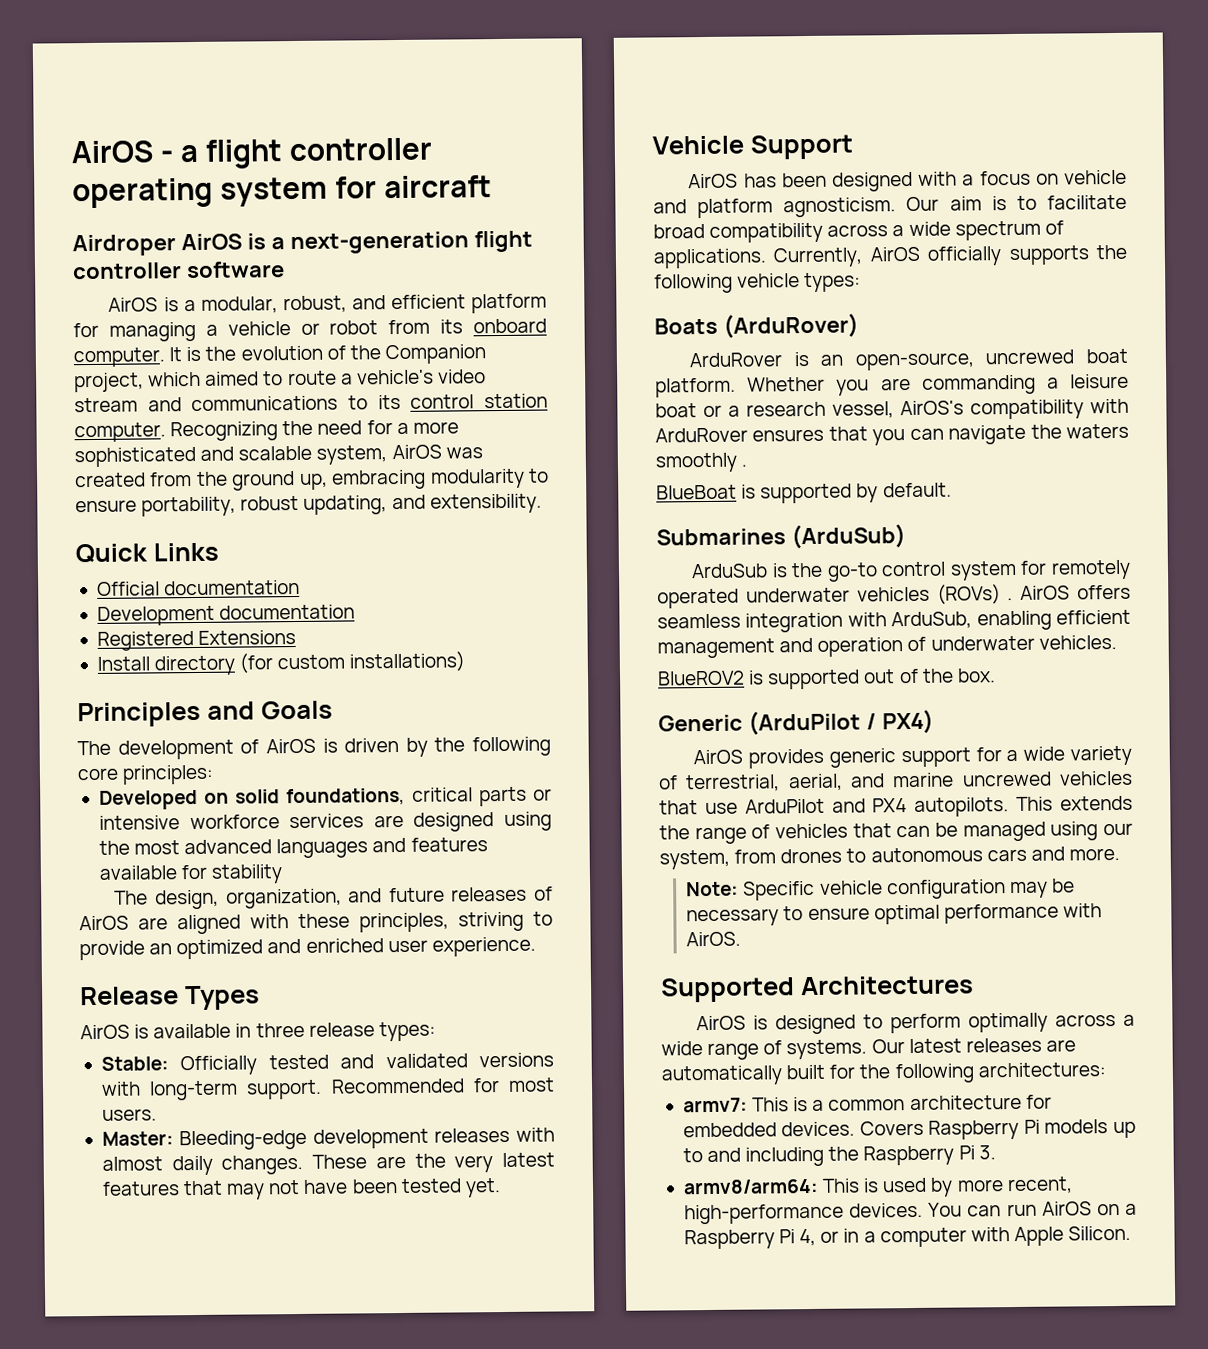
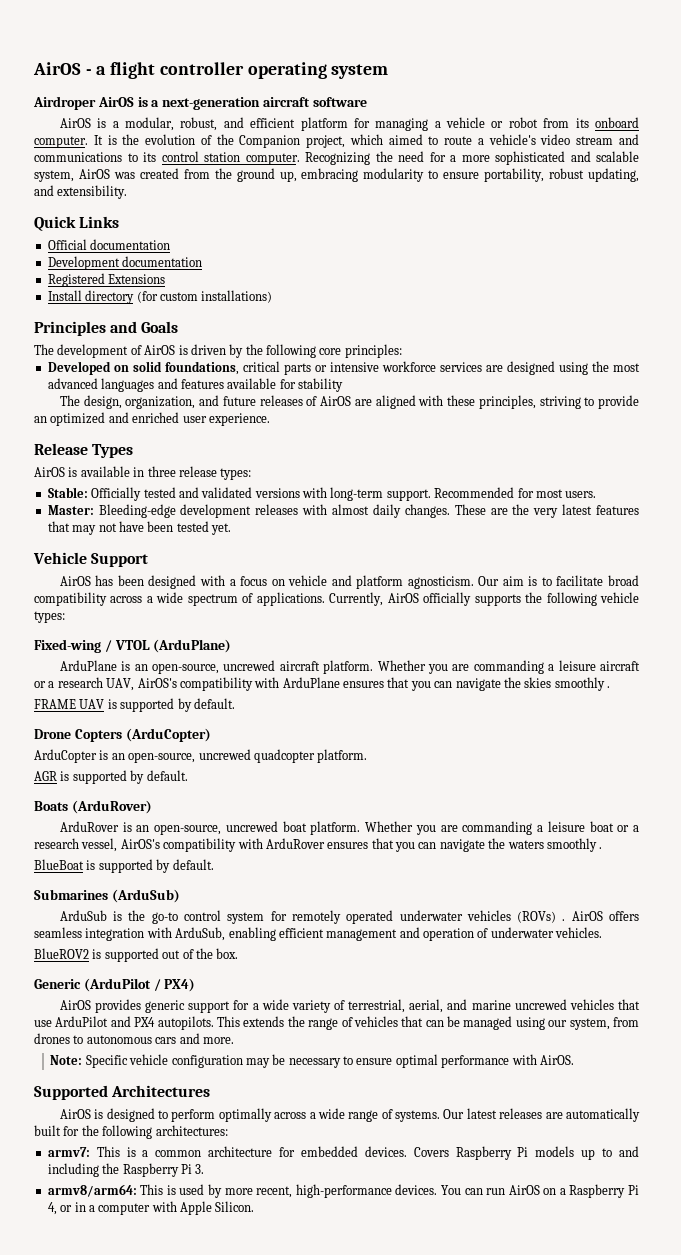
- AirOS - a flight controller operating system for aircraft
+ AirOS - a flight controller operating system
- Airdroper AirOS is a next-generation flight controller software
+ Airdroper AirOS is a next-generation aircraft software
+ Fixed-wing / VTOL (ArduPlane)
+ ArduPlane is an open-source, uncrewed aircraft platform. Whether you are commanding a leisure aircraft or a research UAV, AirOS's compatibility with ArduPlane ensures that you can navigate the skies smoothly .
+ FRAME UAV is supported by default.
+ Drone Copters (ArduCopter)
+ ArduCopter is an open-source, uncrewed quadcopter platform.
+ AGR is supported by default.

